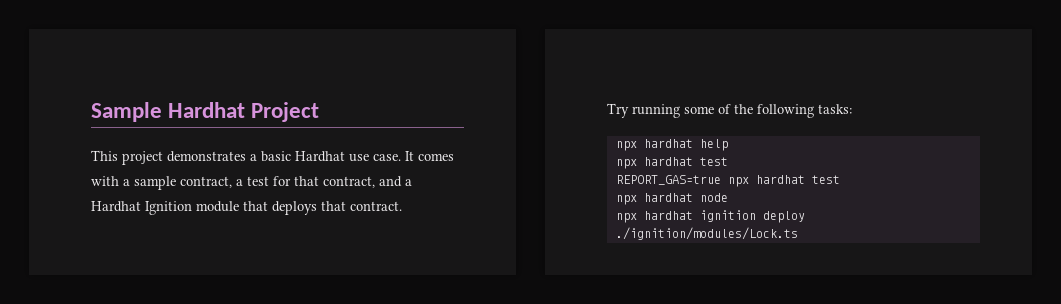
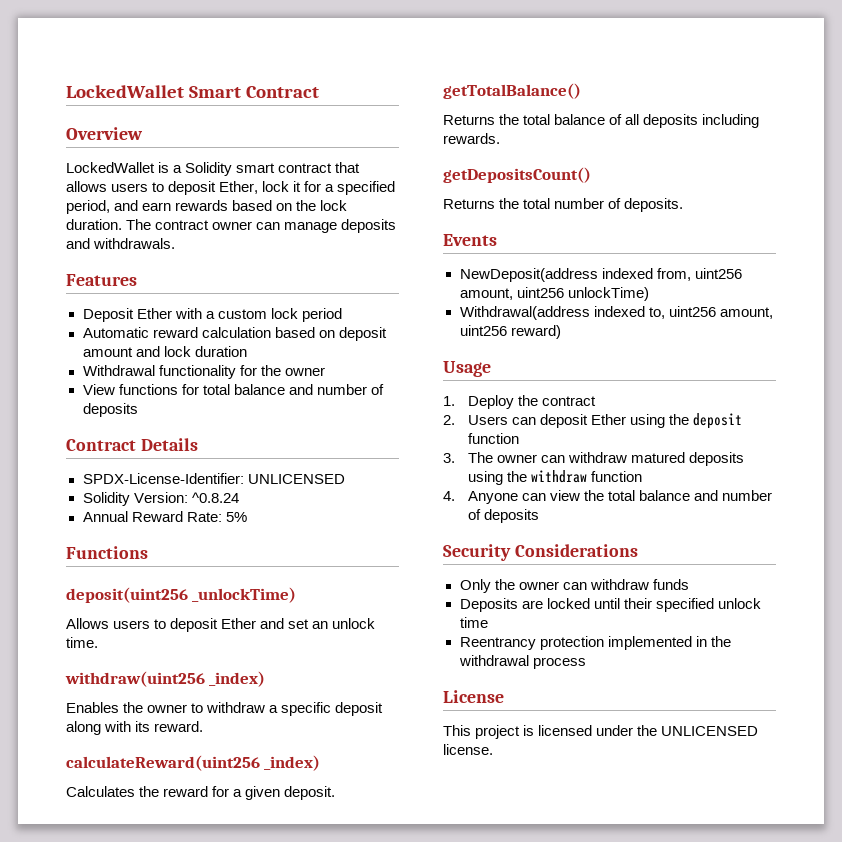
- Sample Hardhat Project
- This project demonstrates a basic Hardhat use case. It comes with a sample contract, a test for that contract, and a Hardhat Ignition module that deploys that contract.
- Try running some of the following tasks:
- npx hardhat help
- npx hardhat test
- REPORT_GAS=true npx hardhat test
- npx hardhat node
- npx hardhat ignition deploy ./ignition/modules/Lock.ts
+ LockedWallet Smart Contract
+ Overview
+ LockedWallet is a Solidity smart contract that allows users to deposit Ether, lock it for a specified period, and earn rewards based on the lock duration. The contract owner can manage deposits and withdrawals.
+ Features
+ Deposit Ether with a custom lock period
+ Automatic reward calculation based on deposit amount and lock duration
+ Withdrawal functionality for the owner
+ View functions for total balance and number of deposits
+ Contract Details
+ SPDX-License-Identifier: UNLICENSED
+ Solidity Version: ^0.8.24
+ Annual Reward Rate: 5%
+ Functions
+ deposit(uint256 _unlockTime)
+ Allows users to deposit Ether and set an unlock time.
+ withdraw(uint256 _index)
+ Enables the owner to withdraw a specific deposit along with its reward.
+ calculateReward(uint256 _index)
+ Calculates the reward for a given deposit.
+ getTotalBalance()
+ Returns the total balance of all deposits including rewards.
+ getDepositsCount()
+ Returns the total number of deposits.
+ Events
+ NewDeposit(address indexed from, uint256 amount, uint256 unlockTime)
+ Withdrawal(address indexed to, uint256 amount, uint256 reward)
+ Usage
+ 1. Deploy the contract
+ 2. Users can deposit Ether using the deposit function
+ 3. The owner can withdraw matured deposits using the withdraw function
+ 4. Anyone can view the total balance and number of deposits
+ Security Considerations
+ Only the owner can withdraw funds
+ Deposits are locked until their specified unlock time
+ Reentrancy protection implemented in the withdrawal process
+ License
+ This project is licensed under the UNLICENSED license.

